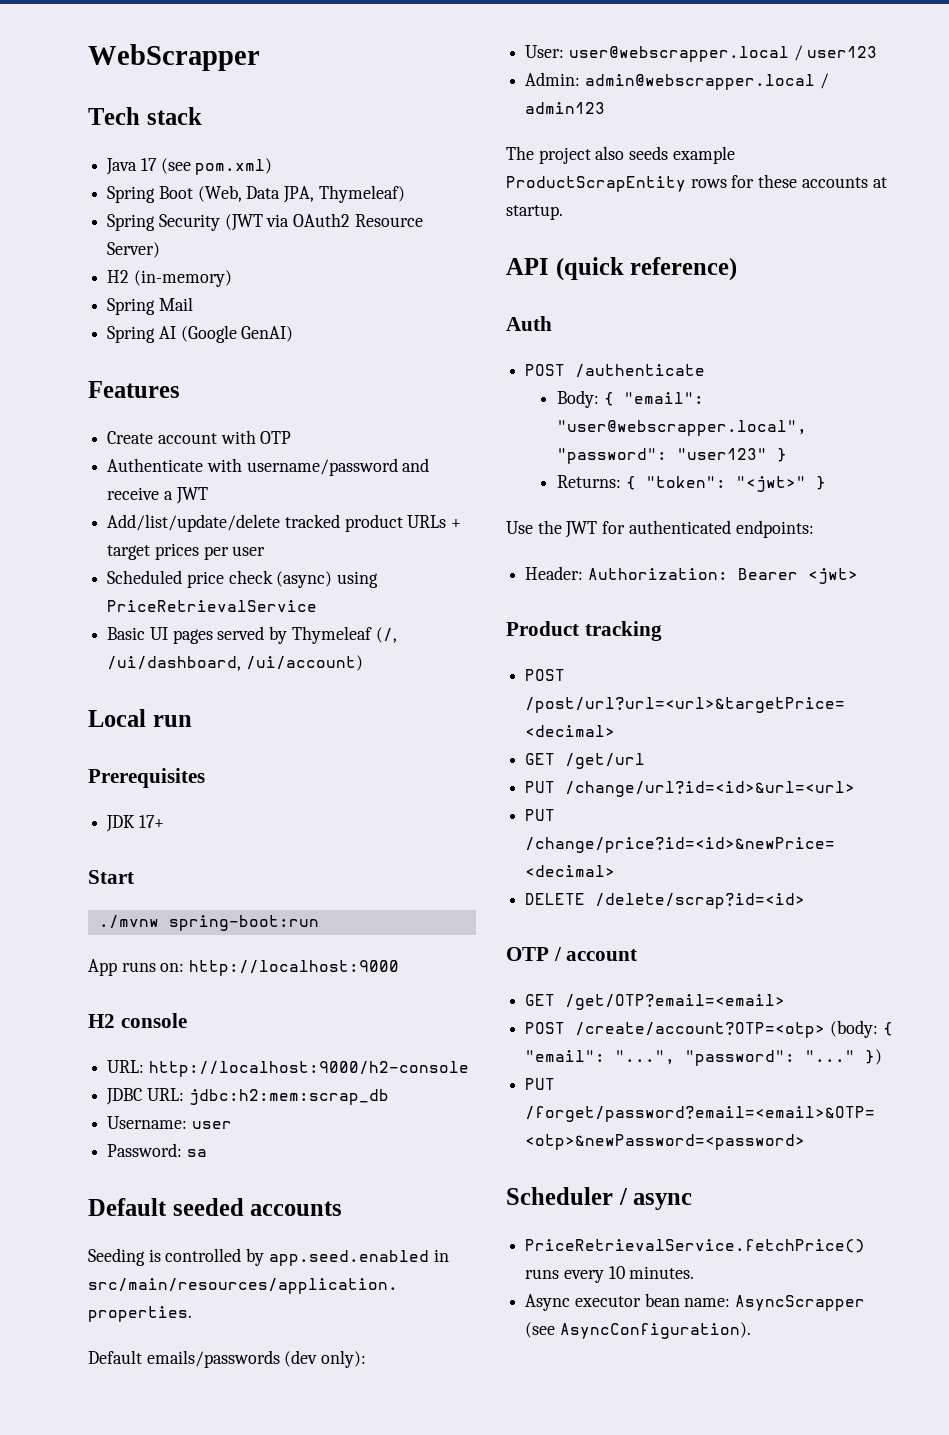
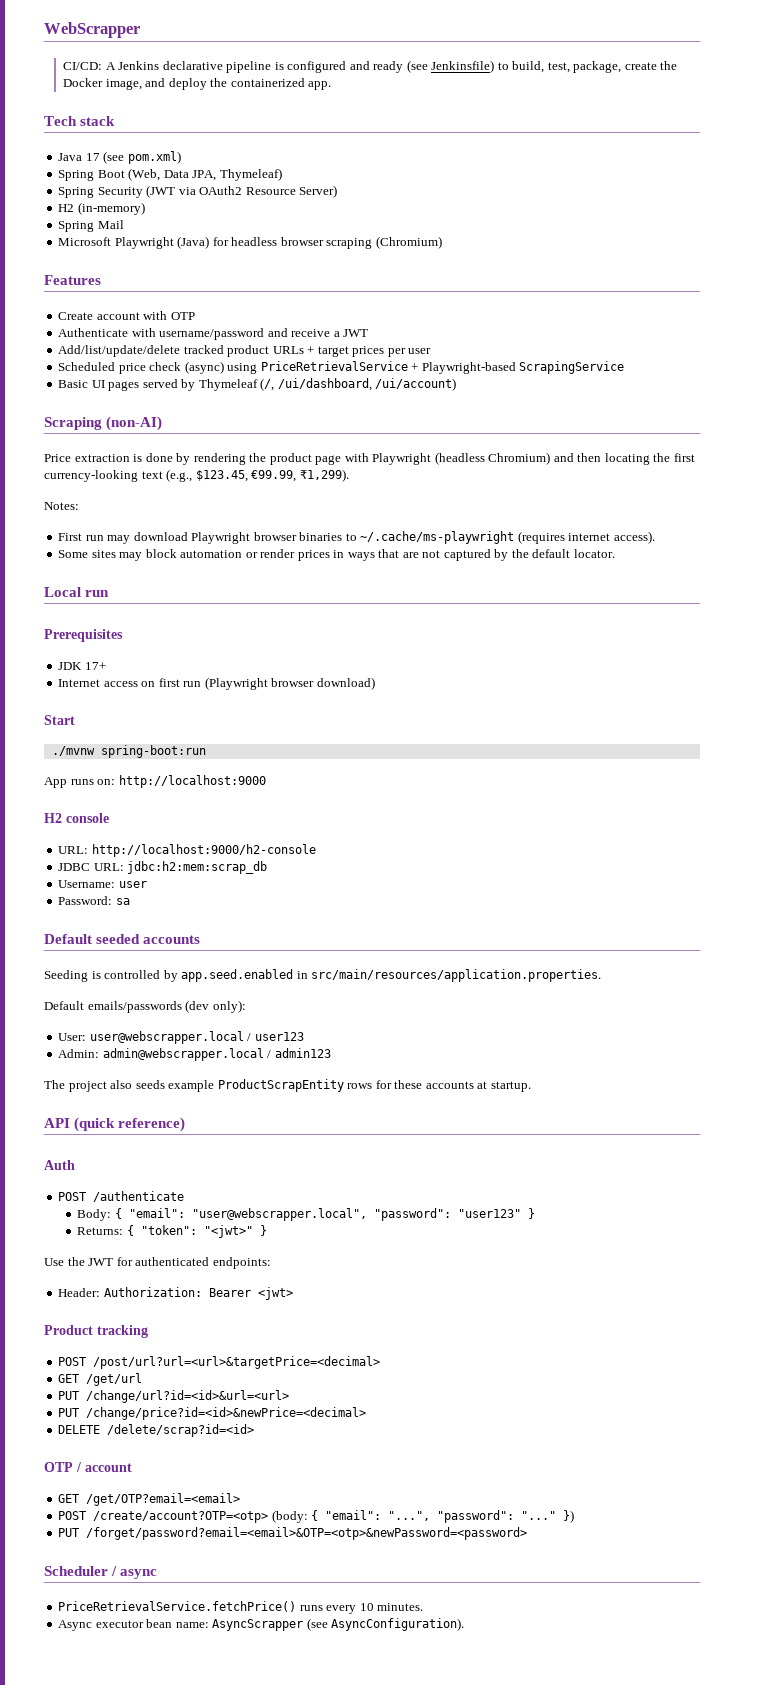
+ CI/CD: A Jenkins declarative pipeline is configured and ready (see Jenkinsfile) to build, test, package, create the Docker image, and deploy the containerized app.
- Spring AI (Google GenAI)
+ Microsoft Playwright (Java) for headless browser scraping (Chromium)
- Scheduled price check (async) using PriceRetrievalService
+ Scheduled price check (async) using PriceRetrievalService + Playwright-based ScrapingService
+ Scraping (non-AI)
+ Price extraction is done by rendering the product page with Playwright (headless Chromium) and then locating the first currency-looking text (e.g., $123.45, €99.99, ₹1,299).
+ Notes:
+ First run may download Playwright browser binaries to ~/.cache/ms-playwright (requires internet access).
+ Some sites may block automation or render prices in ways that are not captured by the default locator.
+ Internet access on first run (Playwright browser download)

